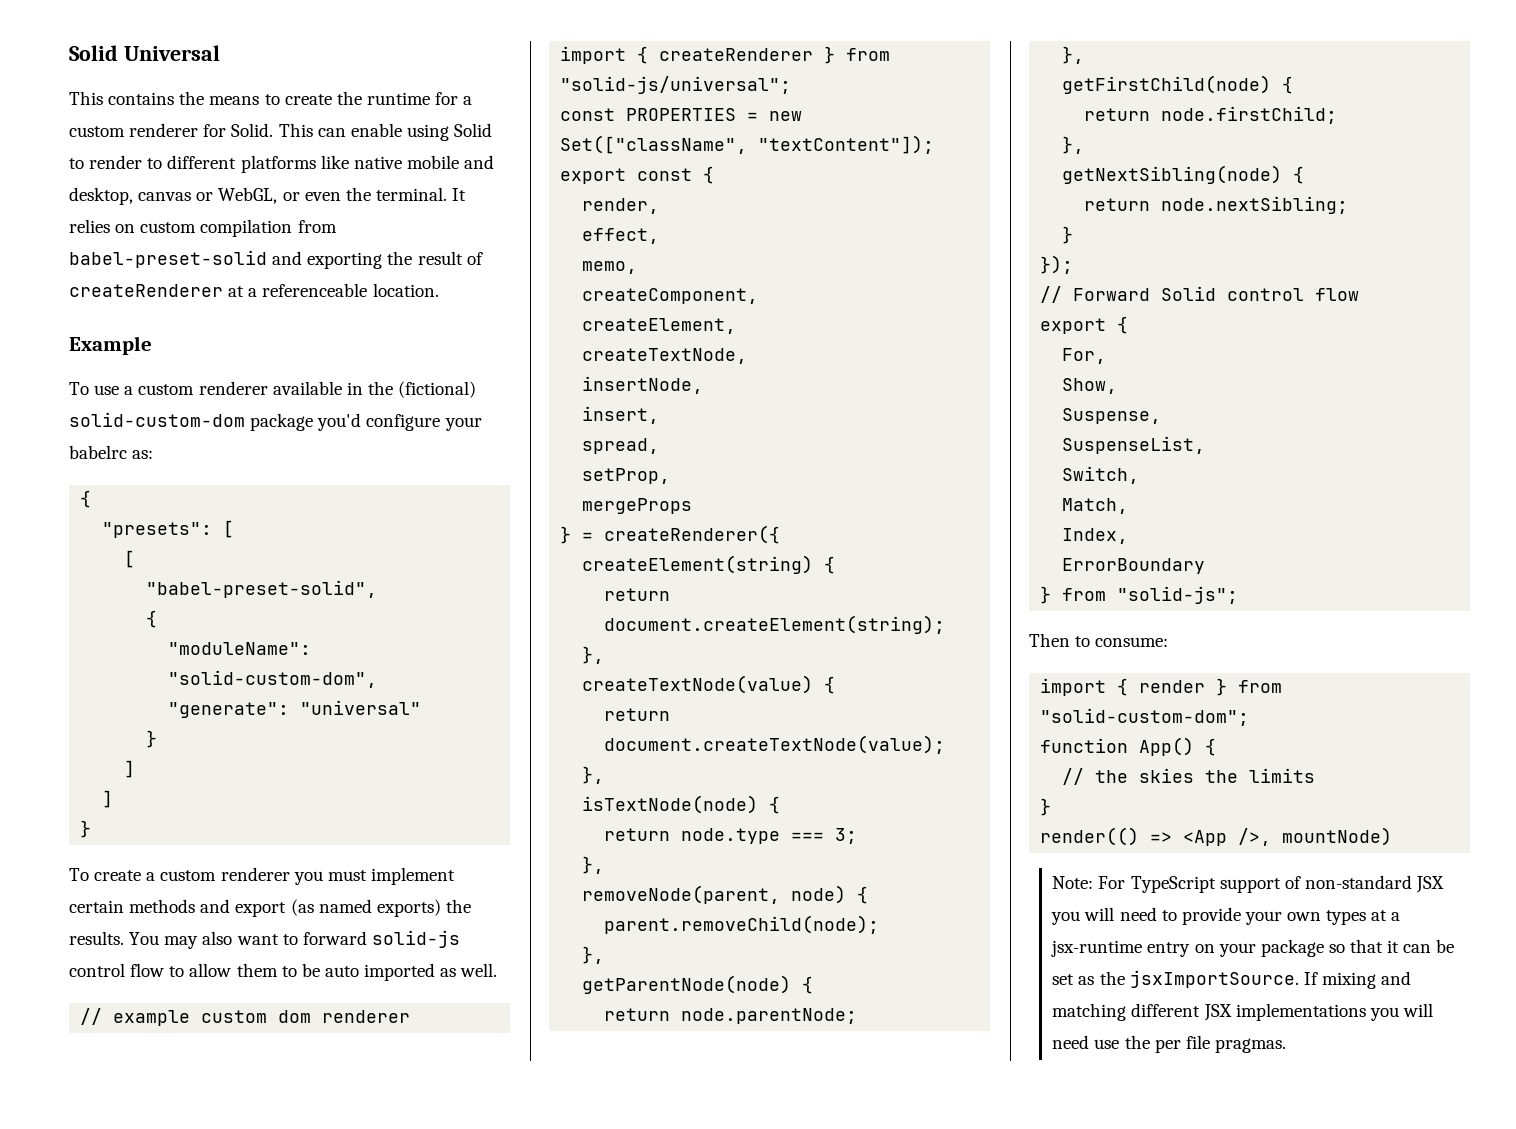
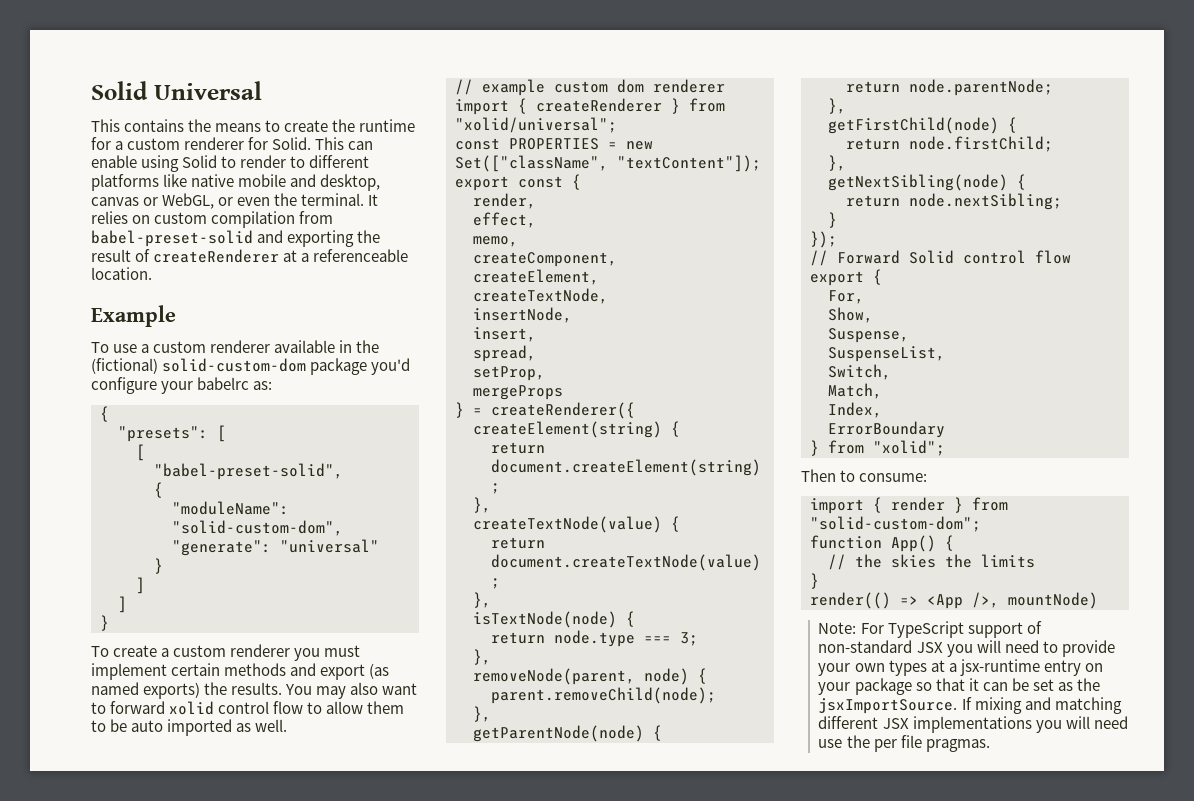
- You may also want to forward solid-js control flow to allow them to be auto imported as well.
+ You may also want to forward xolid control flow to allow them to be auto imported as well.
- import { createRenderer } from "solid-js/universal";
+ import { createRenderer } from "xolid/universal";
- } from "solid-js";
+ } from "xolid";

